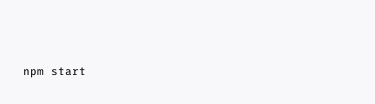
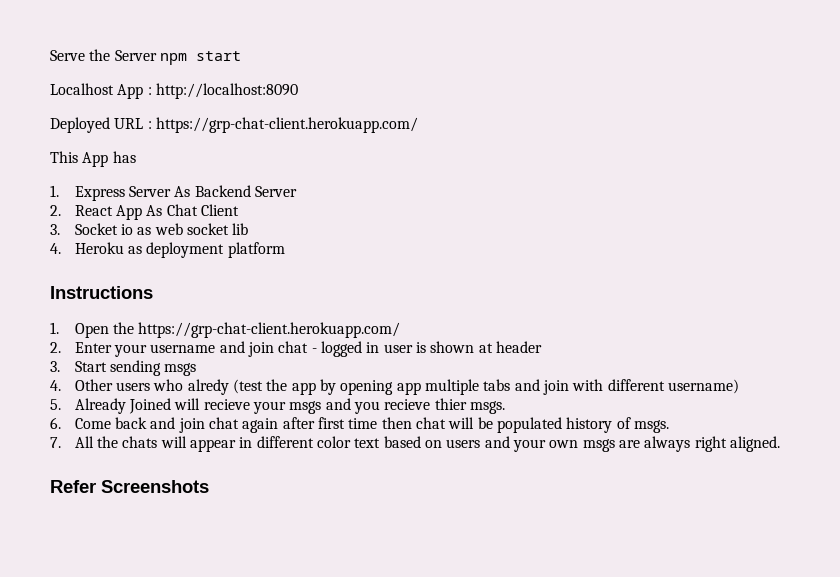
- npm start
+ Serve the Server npm start
+ Localhost App : http://localhost:8090
+ Deployed URL : https://grp-chat-client.herokuapp.com/
+ This App has
+ 1. Express Server As Backend Server
+ 2. React App As Chat Client
+ 3. Socket io as web socket lib
+ 4. Heroku as deployment platform
+ Instructions
+ 1. Open the https://grp-chat-client.herokuapp.com/
+ 2. Enter your username and join chat - logged in user is shown at header
+ 3. Start sending msgs
+ 4. Other users who alredy (test the app by opening app multiple tabs and join with different username)
+ 5. Already Joined will recieve your msgs and you recieve thier msgs.
+ 6. Come back and join chat again after first time then chat will be populated history of msgs.
+ 7. All the chats will appear in different color text based on users and your own msgs are always right aligned.
+ Refer Screenshots

